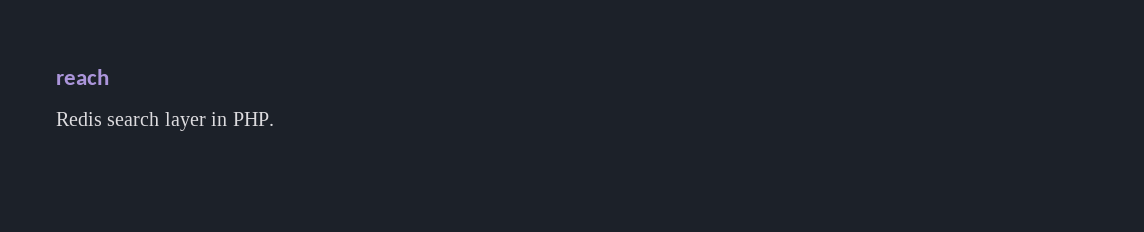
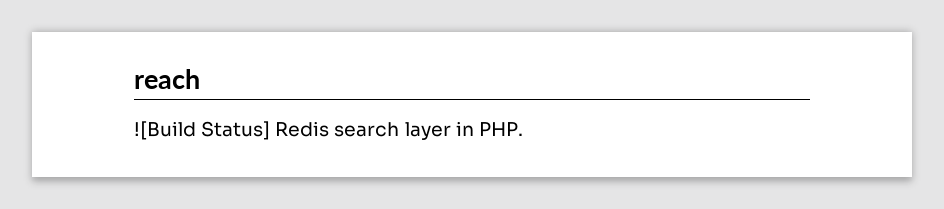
- Redis search layer in PHP.
+ ![Build Status] Redis search layer in PHP.

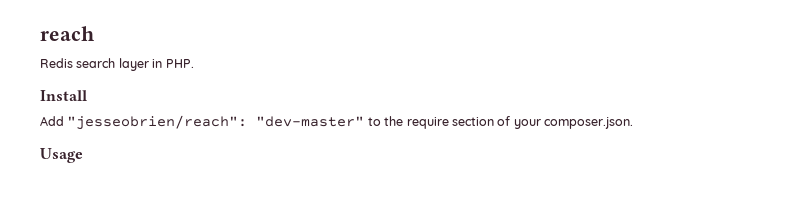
- ![Build Status] Redis search layer in PHP.
+ Redis search layer in PHP.
+ Install
+ Add "jesseobrien/reach": "dev-master" to the require section of your composer.json.
+ Usage

